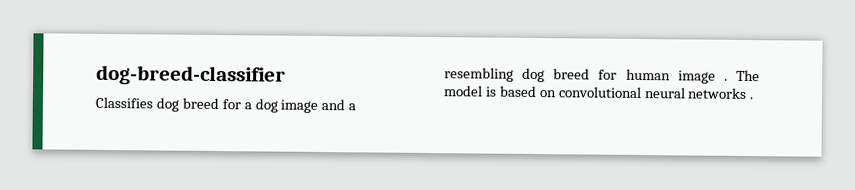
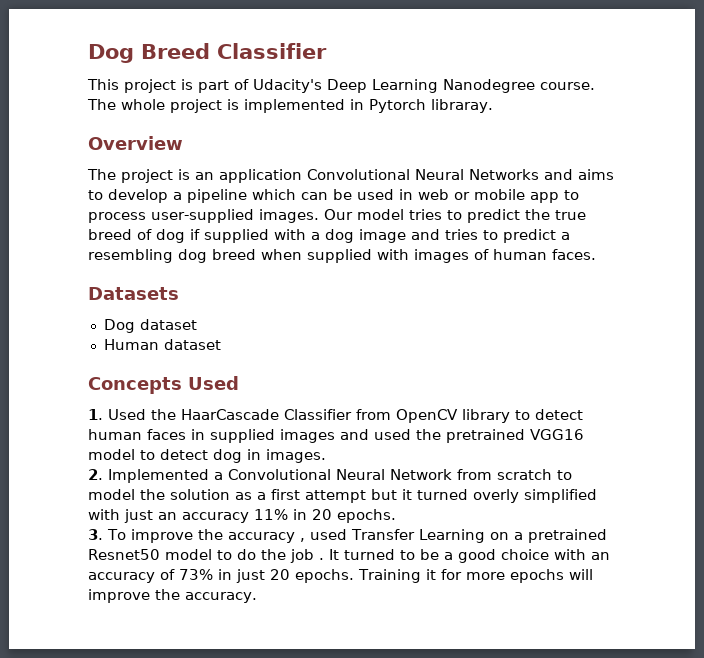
- dog-breed-classifier
- Classifies dog breed for a dog image and a resembling dog breed for human image . The model is based on convolutional neural networks .
+ Dog Breed Classifier
+ This project is part of Udacity's Deep Learning Nanodegree course. The whole project is implemented in Pytorch libraray.
+ Overview
+ The project is an application Convolutional Neural Networks and aims to develop a pipeline which can be used in web or mobile app to process user-supplied images. Our model tries to predict the true breed of dog if supplied with a dog image and tries to predict a resembling dog breed when supplied with images of human faces.
+ Datasets
+ Dog dataset
+ Human dataset
+ Concepts Used
+ 1. Used the HaarCascade Classifier from OpenCV library to detect human faces in supplied images and used the pretrained VGG16 model to detect dog in images.
+ 2. Implemented a Convolutional Neural Network from scratch to model the solution as a first attempt but it turned overly simplified with just an accuracy 11% in 20 epochs.
+ 3. To improve the accuracy , used Transfer Learning on a pretrained Resnet50 model to do the job . It turned to be a good choice with an accuracy of 73% in just 20 epochs. Training it for more epochs will improve the accuracy.

